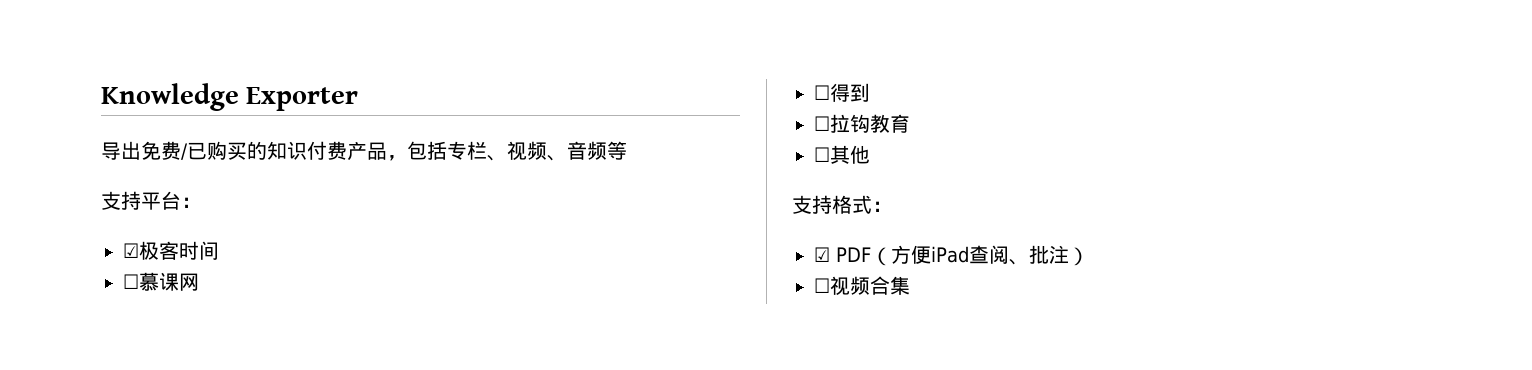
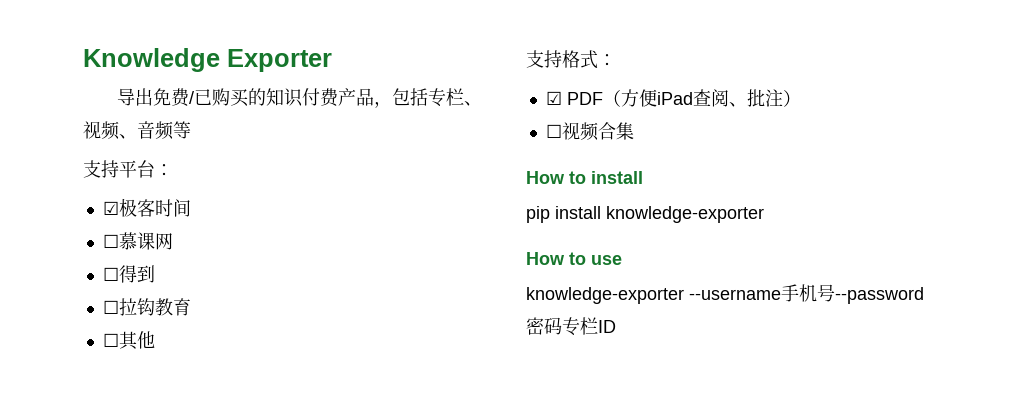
+ How to install
+ pip install knowledge-exporter
+ How to use
+ knowledge-exporter --username手机号--password密码专栏ID

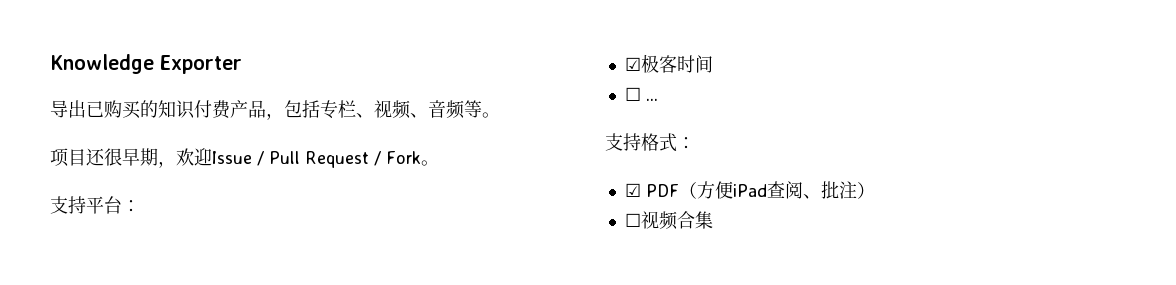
- 导出免费/已购买的知识付费产品，包括专栏、视频、音频等
+ 导出已购买的知识付费产品，包括专栏、视频、音频等。
+ 项目还很早期，欢迎Issue / Pull Request / Fork。
- ☐慕课网
- ☐得到
- ☐拉钩教育
- ☐其他
+ ☐ ...
- How to install
- pip install knowledge-exporter
- How to use
- knowledge-exporter --username手机号--password密码专栏ID

